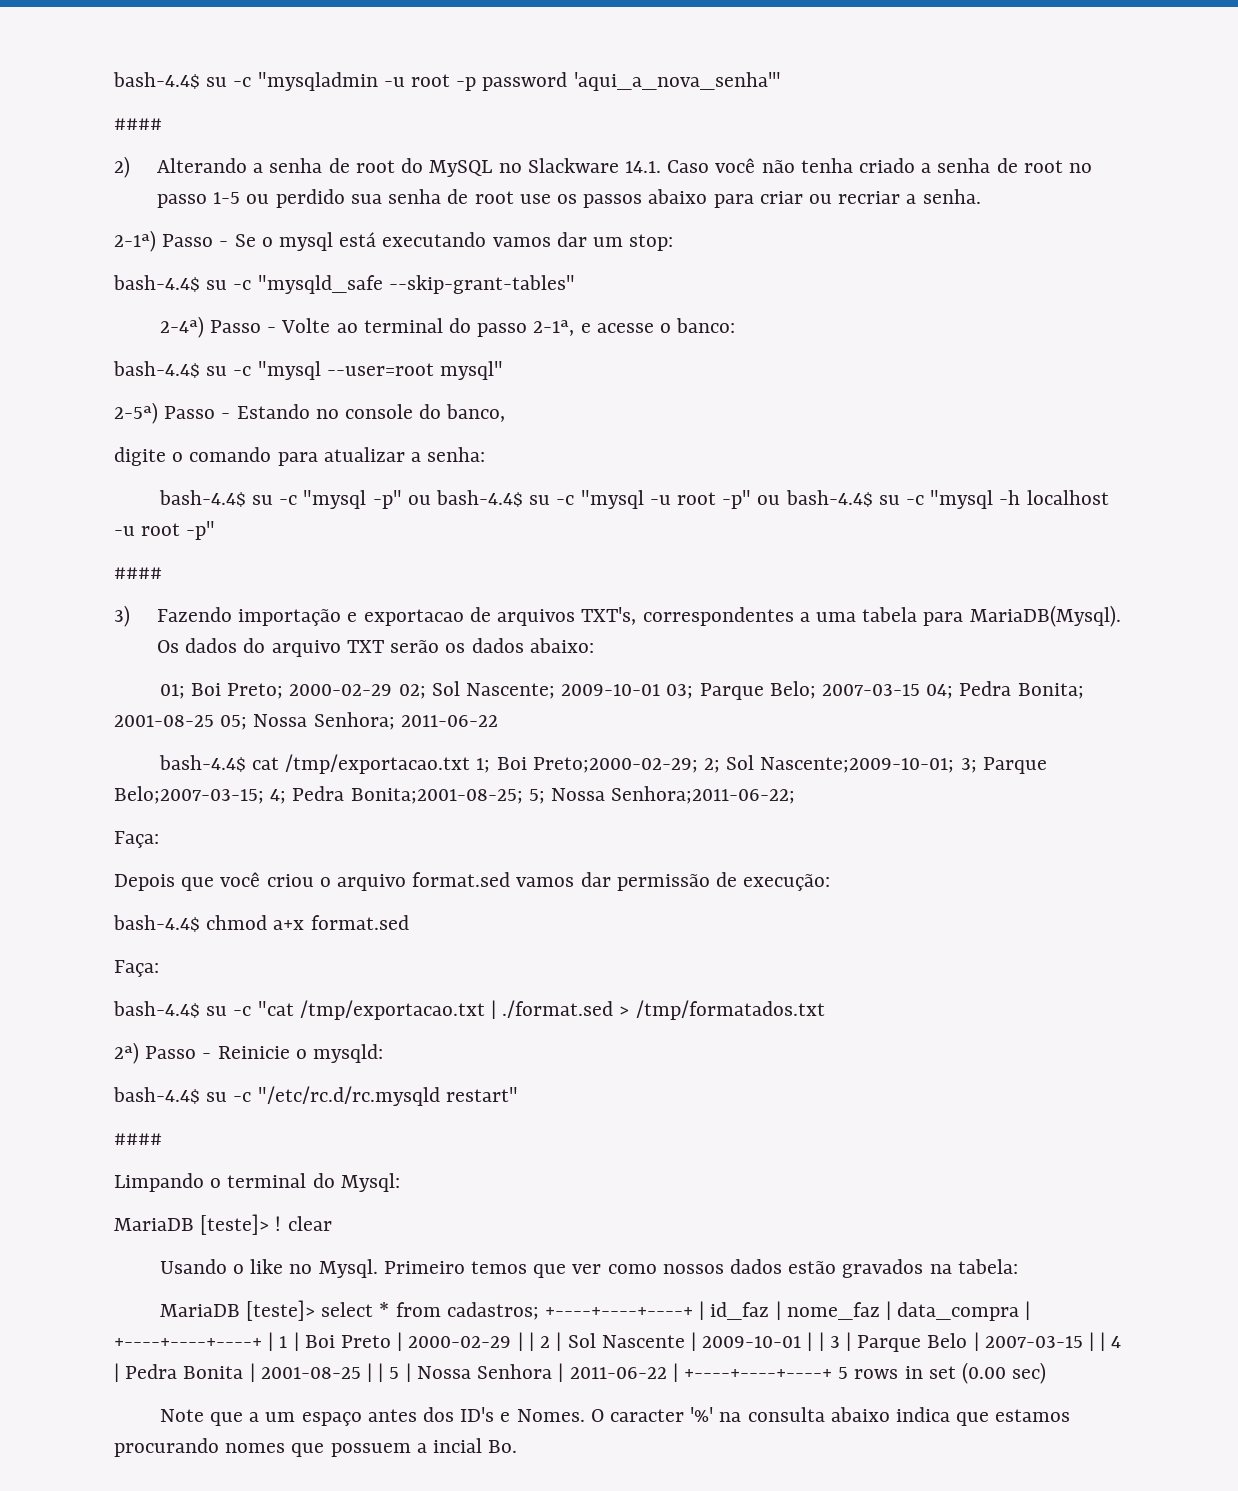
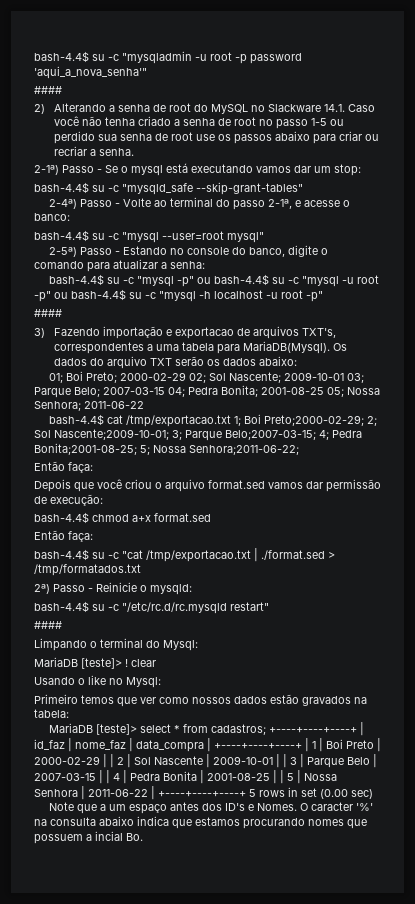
- 2-5ª) Passo - Estando no console do banco,
- digite o comando para atualizar a senha:
+ 2-5ª) Passo - Estando no console do banco, digite o comando para atualizar a senha:
  bash-4.4$ cat /tmp/exportacao.txt 1; Boi Preto;2000-02-29; 2; Sol Nascente;2009-10-01; 3; Parque Belo;2007-03-15; 4; Pedra Bonita;2001-08-25; 5; Nossa Senhora;2011-06-22;
- Faça:
+ Então faça:
  bash-4.4$ chmod a+x format.sed
- Faça:
+ Então faça:
- Usando o like no Mysql. Primeiro temos que ver como nossos dados estão gravados na tabela:
+ Usando o like no Mysql:
+ Primeiro temos que ver como nossos dados estão gravados na tabela:

